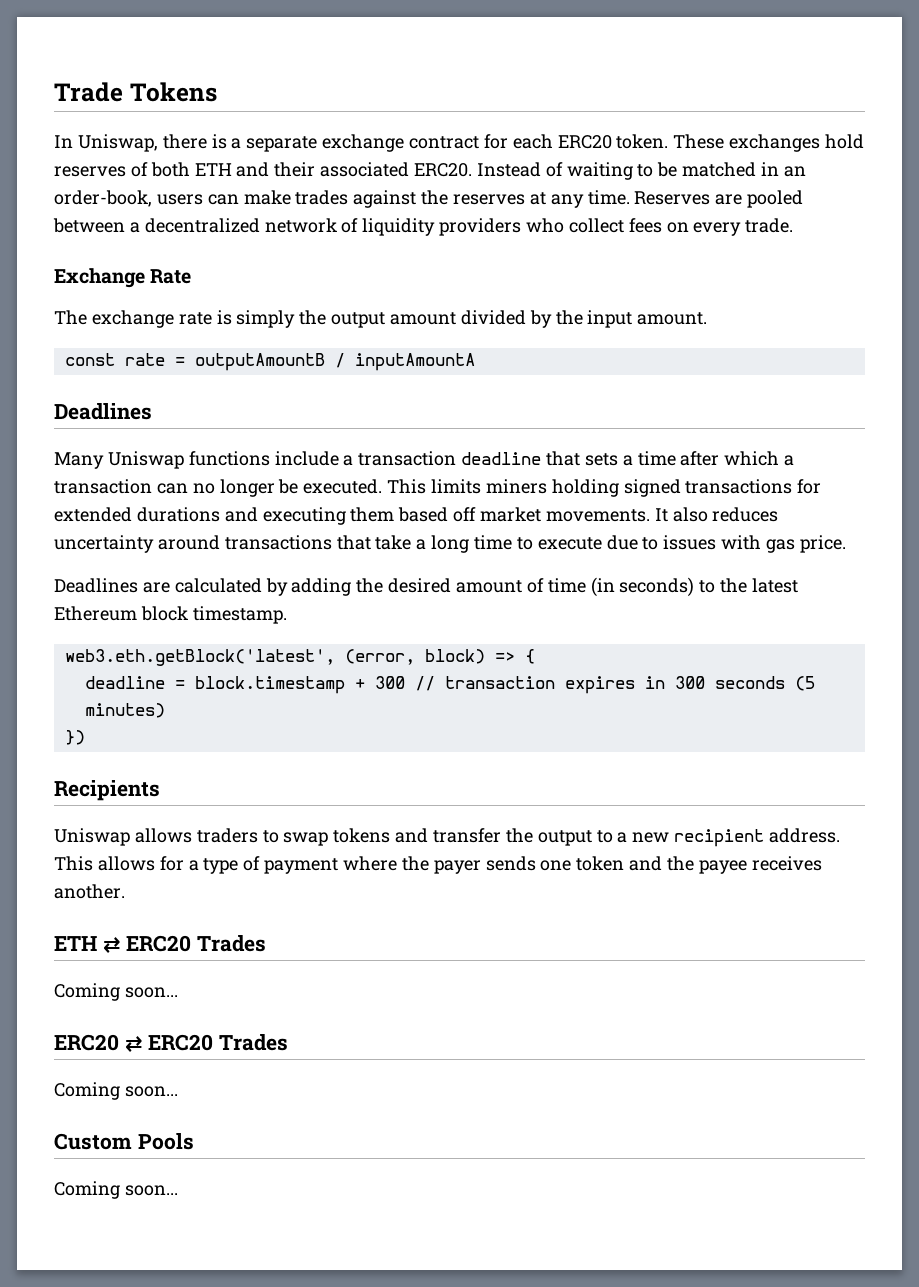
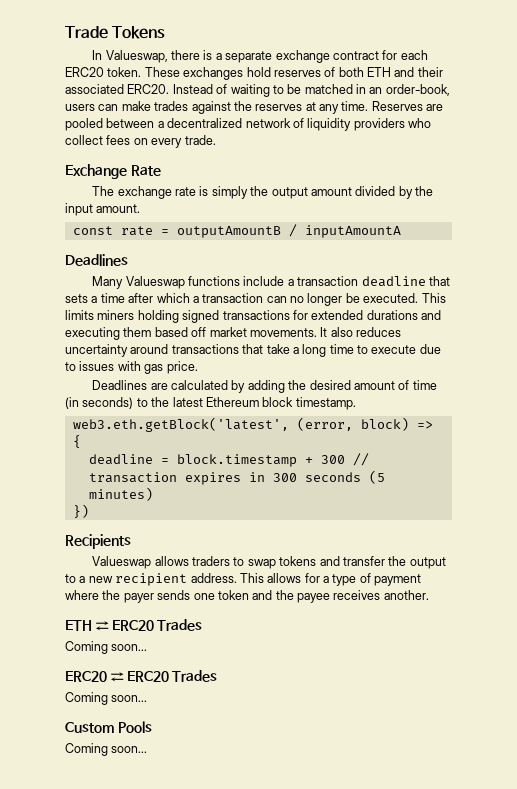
- In Uniswap, there is a separate exchange contract for each ERC20 token.
+ In Valueswap, there is a separate exchange contract for each ERC20 token.
- Many Uniswap functions include a transaction deadline that sets a time after which a transaction can no longer be executed.
+ Many Valueswap functions include a transaction deadline that sets a time after which a transaction can no longer be executed.
- Uniswap allows traders to swap tokens and transfer the output to a new recipient address.
+ Valueswap allows traders to swap tokens and transfer the output to a new recipient address.

